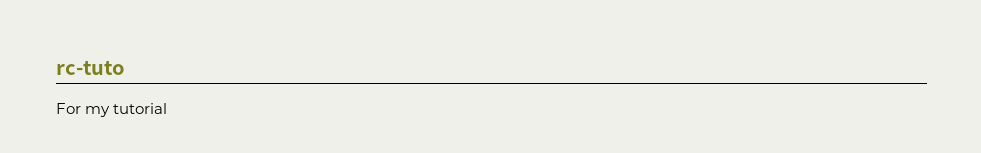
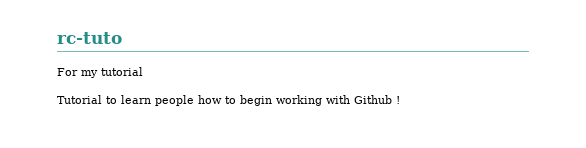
+ Tutorial to learn people how to begin working with Github !

